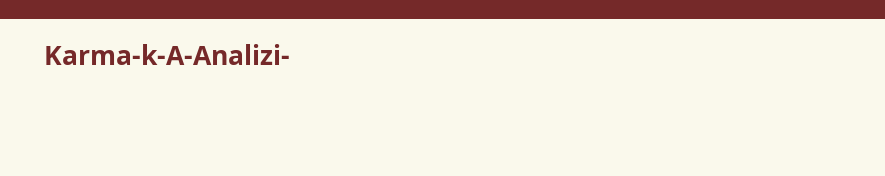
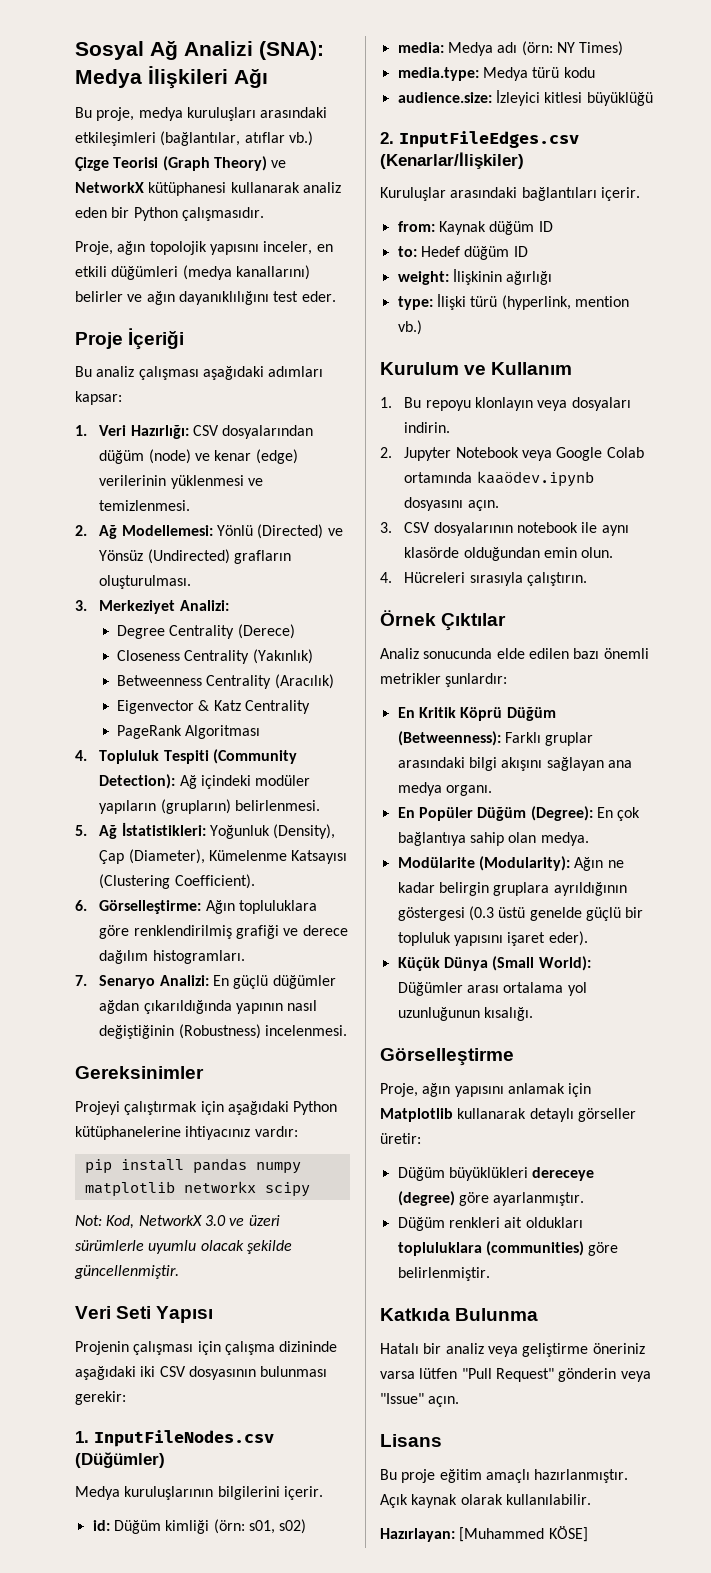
- Karma-k-A-Analizi-
+ Sosyal Ağ Analizi (SNA): Medya İlişkileri Ağı
+ Bu proje, medya kuruluşları arasındaki etkileşimleri (bağlantılar, atıflar vb.) Çizge Teorisi (Graph Theory) ve NetworkX kütüphanesi kullanarak analiz eden bir Python çalışmasıdır.
+ Proje, ağın topolojik yapısını inceler, en etkili düğümleri (medya kanallarını) belirler ve ağın dayanıklılığını test eder.
+ Proje İçeriği
+ Bu analiz çalışması aşağıdaki adımları kapsar:
+ 1. Veri Hazırlığı: CSV dosyalarından düğüm (node) ve kenar (edge) verilerinin yüklenmesi ve temizlenmesi.
+ 2. Ağ Modellemesi: Yönlü (Directed) ve Yönsüz (Undirected) grafların oluşturulması.
+ 3. Merkeziyet Analizi:
+ Degree Centrality (Derece)
+ Closeness Centrality (Yakınlık)
+ Betweenness Centrality (Aracılık)
+ Eigenvector & Katz Centrality
+ PageRank Algoritması
+ 4. Topluluk Tespiti (Community Detection): Ağ içindeki modüler yapıların (grupların) belirlenmesi.
+ 5. Ağ İstatistikleri: Yoğunluk (Density), Çap (Diameter), Kümelenme Katsayısı (Clustering Coefficient).
+ 6. Görselleştirme: Ağın topluluklara göre renklendirilmiş grafiği ve derece dağılım histogramları.
+ 7. Senaryo Analizi: En güçlü düğümler ağdan çıkarıldığında yapının nasıl değiştiğinin (Robustness) incelenmesi.
+ Gereksinimler
+ Projeyi çalıştırmak için aşağıdaki Python kütüphanelerine ihtiyacınız vardır:
+ pip install pandas numpy matplotlib networkx scipy
+ Not: Kod, NetworkX 3.0 ve üzeri sürümlerle uyumlu olacak şekilde güncellenmiştir.
+ Veri Seti Yapısı
+ Projenin çalışması için çalışma dizininde aşağıdaki iki CSV dosyasının bulunması gerekir:
+ 1. InputFileNodes.csv (Düğümler)
+ Medya kuruluşlarının bilgilerini içerir.
+ id: Düğüm kimliği (örn: s01, s02)
+ media: Medya adı (örn: NY Times)
+ media.type: Medya türü kodu
+ audience.size: İzleyici kitlesi büyüklüğü
+ 2. InputFileEdges.csv (Kenarlar/İlişkiler)
+ Kuruluşlar arasındaki bağlantıları içerir.
+ from: Kaynak düğüm ID
+ to: Hedef düğüm ID
+ weight: İlişkinin ağırlığı
+ type: İlişki türü (hyperlink, mention vb.)
+ Kurulum ve Kullanım
+ 1. Bu repoyu klonlayın veya dosyaları indirin.
+ 2. Jupyter Notebook veya Google Colab ortamında kaaödev.ipynb dosyasını açın.
+ 3. CSV dosyalarının notebook ile aynı klasörde olduğundan emin olun.
+ 4. Hücreleri sırasıyla çalıştırın.
+ Örnek Çıktılar
+ Analiz sonucunda elde edilen bazı önemli metrikler şunlardır:
+ En Kritik Köprü Düğüm (Betweenness): Farklı gruplar arasındaki bilgi akışını sağlayan ana medya organı.
+ En Popüler Düğüm (Degree): En çok bağlantıya sahip olan medya.
+ Modülarite (Modularity): Ağın ne kadar belirgin gruplara ayrıldığının göstergesi (0.3 üstü genelde güçlü bir topluluk yapısını işaret eder).
+ Küçük Dünya (Small World): Düğümler arası ortalama yol uzunluğunun kısalığı.
+ Görselleştirme
+ Proje, ağın yapısını anlamak için Matplotlib kullanarak detaylı görseller üretir:
+ Düğüm büyüklükleri dereceye (degree) göre ayarlanmıştır.
+ Düğüm renkleri ait oldukları topluluklara (communities) göre belirlenmiştir.
+ Katkıda Bulunma
+ Hatalı bir analiz veya geliştirme öneriniz varsa lütfen "Pull Request" gönderin veya "Issue" açın.
+ Lisans
+ Bu proje eğitim amaçlı hazırlanmıştır. Açık kaynak olarak kullanılabilir.
+ Hazırlayan: [Muhammed KÖSE]

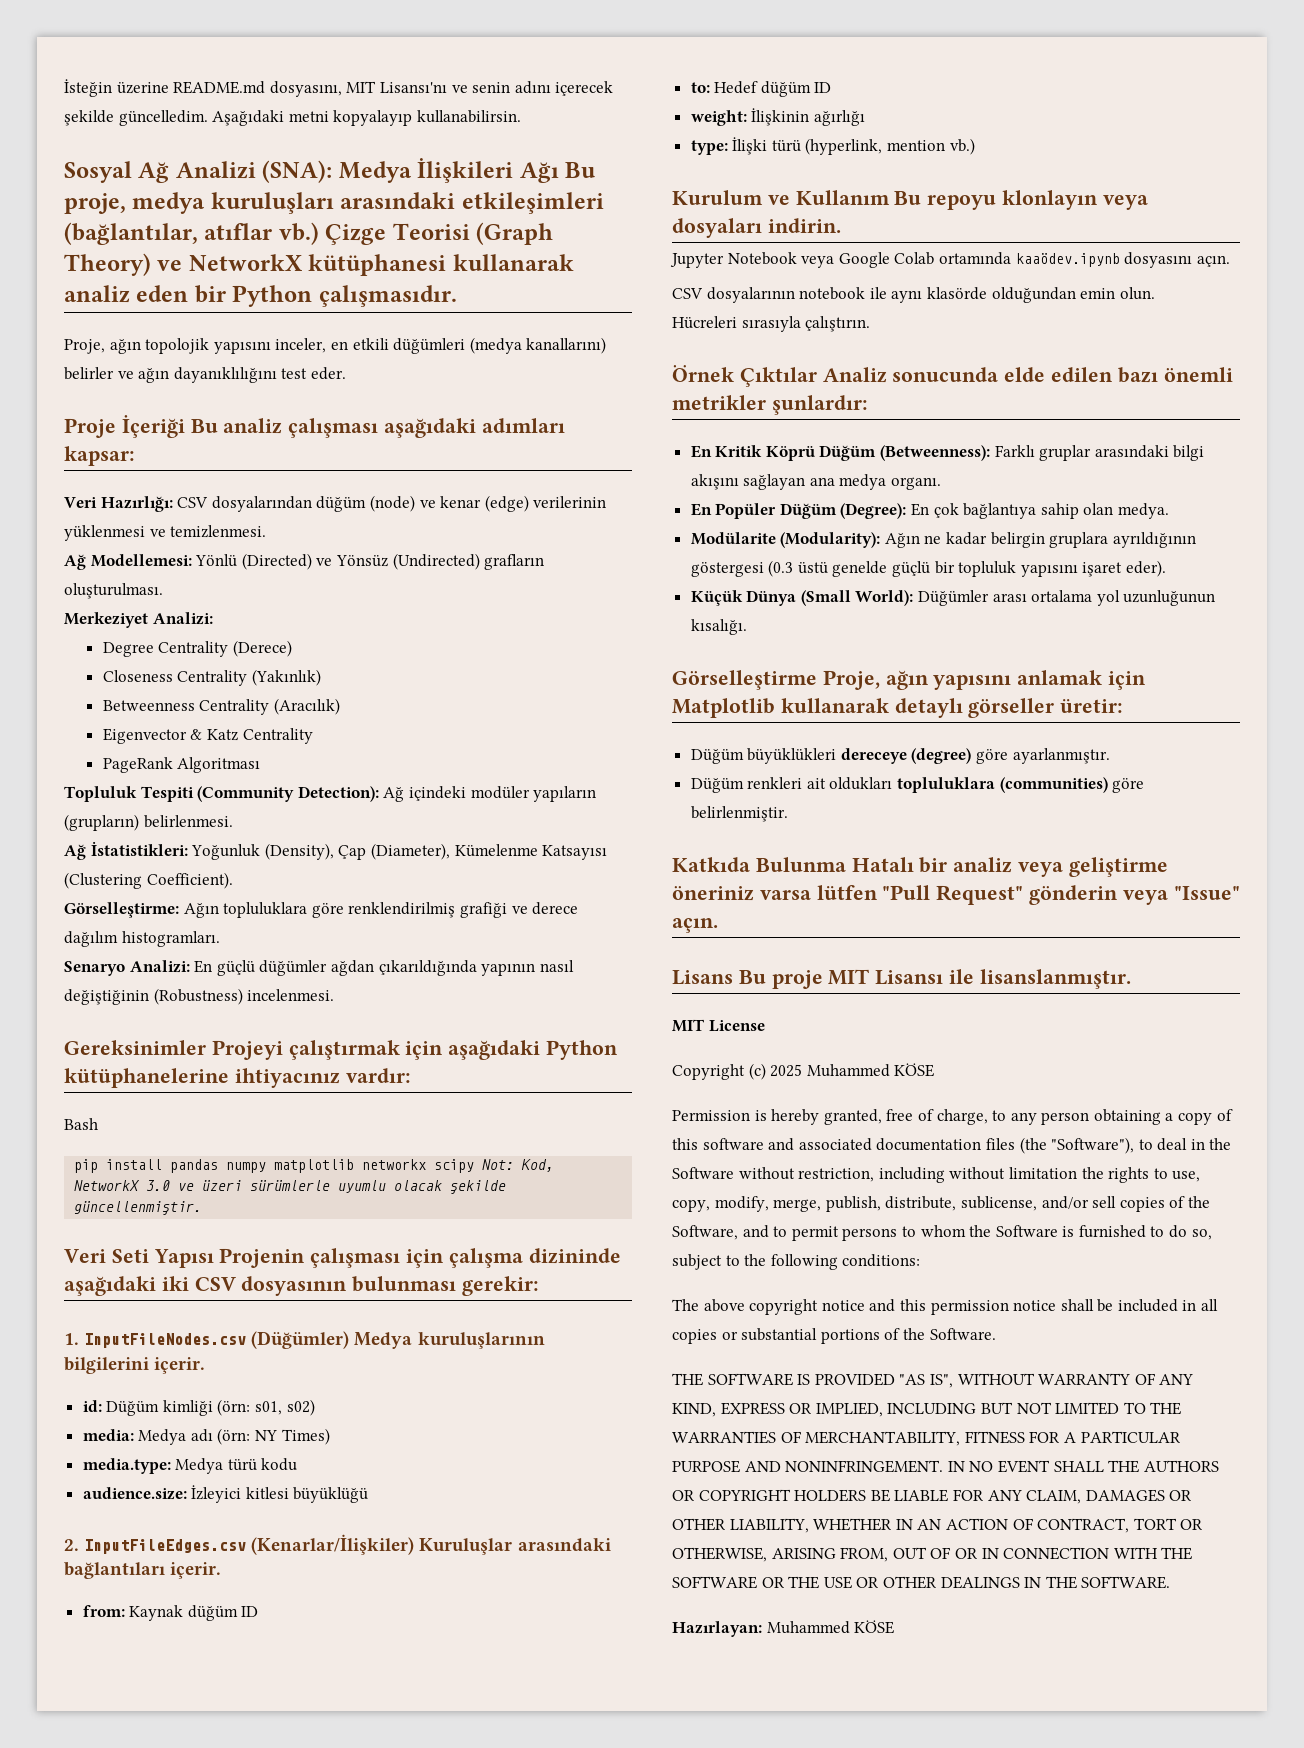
+ İsteğin üzerine README.md dosyasını, MIT Lisansı'nı ve senin adını içerecek şekilde güncelledim. Aşağıdaki metni kopyalayıp kullanabilirsin.
- Sosyal Ağ Analizi (SNA): Medya İlişkileri Ağı
- Bu proje, medya kuruluşları arasındaki etkileşimleri (bağlantılar, atıflar vb.)
+ Sosyal Ağ Analizi (SNA): Medya İlişkileri Ağı Bu proje, medya kuruluşları arasındaki etkileşimleri (bağlantılar, atıflar vb.)
- Proje İçeriği
- Bu analiz çalışması aşağıdaki adımları kapsar:
+ Proje İçeriği Bu analiz çalışması aşağıdaki adımları kapsar:
- 1. Veri Hazırlığı: CSV dosyalarından düğüm (node) ve kenar (edge) verilerinin yüklenmesi ve temizlenmesi.
+ Veri Hazırlığı: CSV dosyalarından düğüm (node) ve kenar (edge) verilerinin yüklenmesi ve temizlenmesi.
- 2. Ağ Modellemesi: Yönlü (Directed) ve Yönsüz (Undirected) grafların oluşturulması.
+ Ağ Modellemesi: Yönlü (Directed) ve Yönsüz (Undirected) grafların oluşturulması.
- 3. Merkeziyet Analizi:
+ Merkeziyet Analizi:
- 4. Topluluk Tespiti (Community Detection): Ağ içindeki modüler yapıların (grupların) belirlenmesi.
+ Topluluk Tespiti (Community Detection): Ağ içindeki modüler yapıların (grupların) belirlenmesi.
- 5. Ağ İstatistikleri: Yoğunluk (Density), Çap (Diameter), Kümelenme Katsayısı (Clustering Coefficient).
+ Ağ İstatistikleri: Yoğunluk (Density), Çap (Diameter), Kümelenme Katsayısı (Clustering Coefficient).
- 6. Görselleştirme: Ağın topluluklara göre renklendirilmiş grafiği ve derece dağılım histogramları.
+ Görselleştirme: Ağın topluluklara göre renklendirilmiş grafiği ve derece dağılım histogramları.
- 7. Senaryo Analizi: En güçlü düğümler ağdan çıkarıldığında yapının nasıl değiştiğinin (Robustness) incelenmesi.
+ Senaryo Analizi: En güçlü düğümler ağdan çıkarıldığında yapının nasıl değiştiğinin (Robustness) incelenmesi.
- Gereksinimler
- Projeyi çalıştırmak için aşağıdaki Python kütüphanelerine ihtiyacınız vardır:
+ Gereksinimler Projeyi çalıştırmak için aşağıdaki Python kütüphanelerine ihtiyacınız vardır:
+ Bash
- pip install pandas numpy matplotlib networkx scipy
- Not: Kod, NetworkX 3.0 ve üzeri sürümlerle uyumlu olacak şekilde güncellenmiştir.
+ pip install pandas numpy matplotlib networkx scipy Not: Kod, NetworkX 3.0 ve üzeri sürümlerle uyumlu olacak şekilde güncellenmiştir.
- Veri Seti Yapısı
- Projenin çalışması için çalışma dizininde aşağıdaki iki CSV dosyasının bulunması gerekir:
+ Veri Seti Yapısı Projenin çalışması için çalışma dizininde aşağıdaki iki CSV dosyasının bulunması gerekir:
- 1. InputFileNodes.csv (Düğümler)
- Medya kuruluşlarının bilgilerini içerir.
+ 1. InputFileNodes.csv (Düğümler) Medya kuruluşlarının bilgilerini içerir.
- 2. InputFileEdges.csv (Kenarlar/İlişkiler)
- Kuruluşlar arasındaki bağlantıları içerir.
+ 2. InputFileEdges.csv (Kenarlar/İlişkiler) Kuruluşlar arasındaki bağlantıları içerir.
- Kurulum ve Kullanım
- 1. Bu repoyu klonlayın veya dosyaları indirin.
+ Kurulum ve Kullanım Bu repoyu klonlayın veya dosyaları indirin.
- 2. Jupyter Notebook veya Google Colab ortamında kaaödev.ipynb dosyasını açın.
+ Jupyter Notebook veya Google Colab ortamında kaaödev.ipynb dosyasını açın.
- 3. CSV dosyalarının notebook ile aynı klasörde olduğundan emin olun.
+ CSV dosyalarının notebook ile aynı klasörde olduğundan emin olun.
- 4. Hücreleri sırasıyla çalıştırın.
+ Hücreleri sırasıyla çalıştırın.
- Örnek Çıktılar
- Analiz sonucunda elde edilen bazı önemli metrikler şunlardır:
+ Örnek Çıktılar Analiz sonucunda elde edilen bazı önemli metrikler şunlardır:
- Görselleştirme
- Proje, ağın yapısını anlamak için Matplotlib kullanarak detaylı görseller üretir:
+ Görselleştirme Proje, ağın yapısını anlamak için Matplotlib kullanarak detaylı görseller üretir:
- Katkıda Bulunma
- Hatalı bir analiz veya geliştirme öneriniz varsa lütfen "Pull Request" gönderin veya "Issue" açın.
+ Katkıda Bulunma Hatalı bir analiz veya geliştirme öneriniz varsa lütfen "Pull Request" gönderin veya "Issue" açın.
- Lisans
- Bu proje eğitim amaçlı hazırlanmıştır. Açık kaynak olarak kullanılabilir.
+ Lisans Bu proje MIT Lisansı ile lisanslanmıştır.
+ MIT License
+ Copyright (c) 2025 Muhammed KÖSE
+ Permission is hereby granted, free of charge, to any person obtaining a copy of this software and associated documentation files (the "Software"), to deal in the Software without restriction, including without limitation the rights to use, copy, modify, merge, publish, distribute, sublicense, and/or sell copies of the Software, and to permit persons to whom the Software is furnished to do so, subject to the following conditions:
+ The above copyright notice and this permission notice shall be included in all copies or substantial portions of the Software.
+ THE SOFTWARE IS PROVIDED "AS IS", WITHOUT WARRANTY OF ANY KIND, EXPRESS OR IMPLIED, INCLUDING BUT NOT LIMITED TO THE WARRANTIES OF MERCHANTABILITY, FITNESS FOR A PARTICULAR PURPOSE AND NONINFRINGEMENT. IN NO EVENT SHALL THE AUTHORS OR COPYRIGHT HOLDERS BE LIABLE FOR ANY CLAIM, DAMAGES OR OTHER LIABILITY, WHETHER IN AN ACTION OF CONTRACT, TORT OR OTHERWISE, ARISING FROM, OUT OF OR IN CONNECTION WITH THE SOFTWARE OR THE USE OR OTHER DEALINGS IN THE SOFTWARE.
- Hazırlayan: [Muhammed KÖSE]
+ Hazırlayan: Muhammed KÖSE

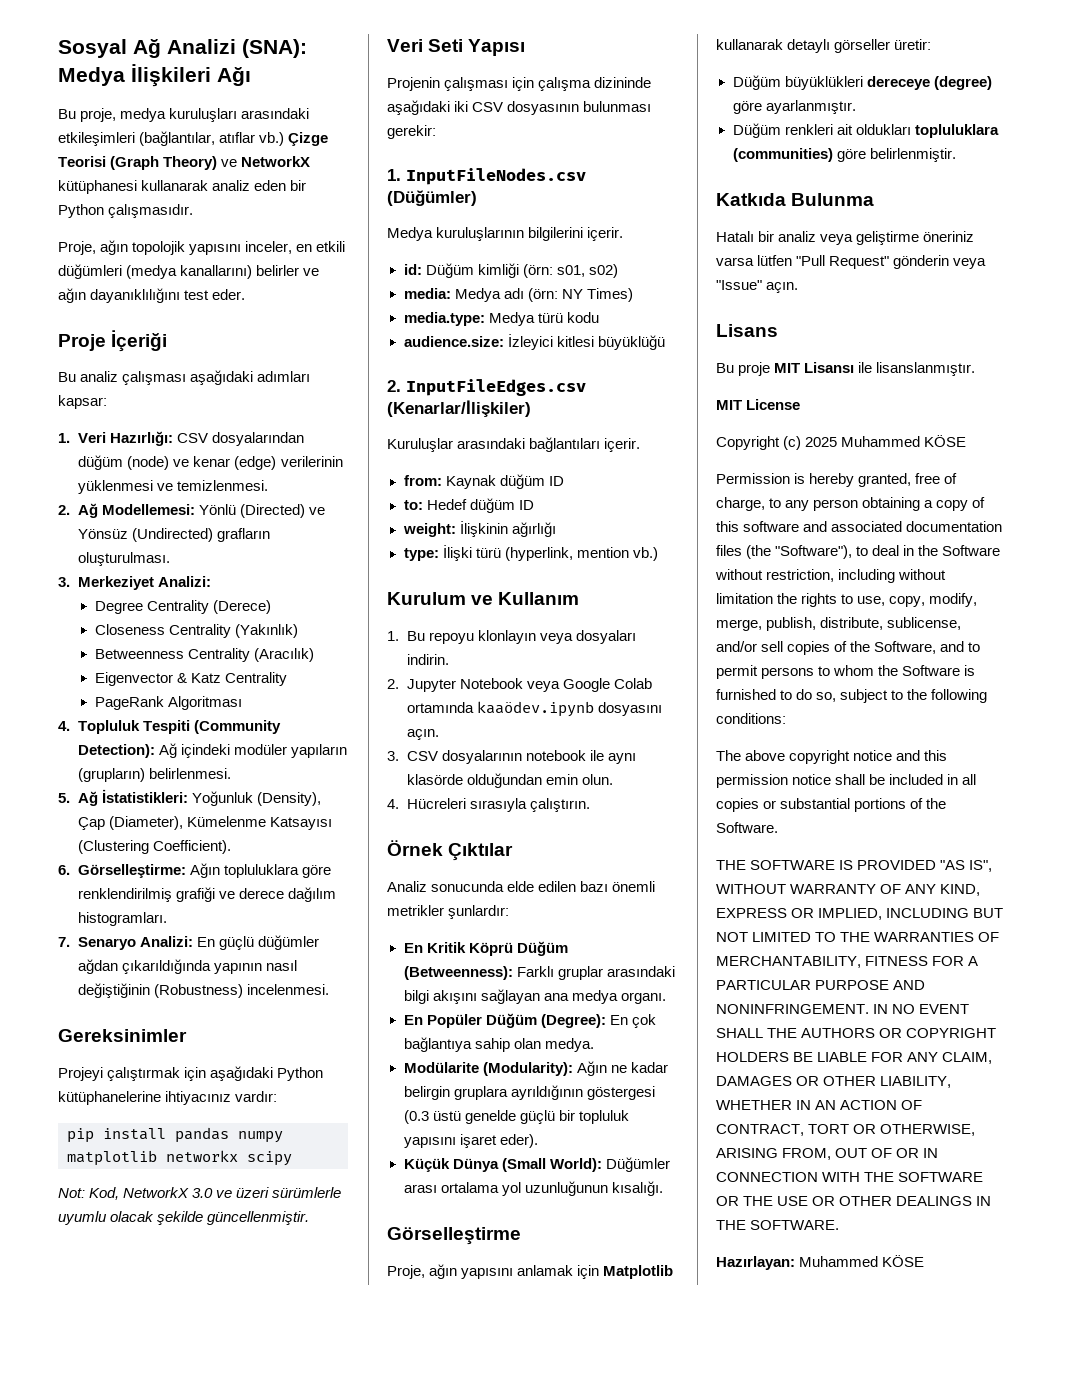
- İsteğin üzerine README.md dosyasını, MIT Lisansı'nı ve senin adını içerecek şekilde güncelledim. Aşağıdaki metni kopyalayıp kullanabilirsin.
- Sosyal Ağ Analizi (SNA): Medya İlişkileri Ağı Bu proje, medya kuruluşları arasındaki etkileşimleri (bağlantılar, atıflar vb.)
+ Sosyal Ağ Analizi (SNA): Medya İlişkileri Ağı
+ Bu proje, medya kuruluşları arasındaki etkileşimleri (bağlantılar, atıflar vb.)
- Proje İçeriği Bu analiz çalışması aşağıdaki adımları kapsar:
+ Proje İçeriği
+ Bu analiz çalışması aşağıdaki adımları kapsar:
- Veri Hazırlığı: CSV dosyalarından düğüm (node) ve kenar (edge) verilerinin yüklenmesi ve temizlenmesi.
+ 1. Veri Hazırlığı: CSV dosyalarından düğüm (node) ve kenar (edge) verilerinin yüklenmesi ve temizlenmesi.
- Ağ Modellemesi: Yönlü (Directed) ve Yönsüz (Undirected) grafların oluşturulması.
+ 2. Ağ Modellemesi: Yönlü (Directed) ve Yönsüz (Undirected) grafların oluşturulması.
- Merkeziyet Analizi:
+ 3. Merkeziyet Analizi:
- Topluluk Tespiti (Community Detection): Ağ içindeki modüler yapıların (grupların) belirlenmesi.
+ 4. Topluluk Tespiti (Community Detection): Ağ içindeki modüler yapıların (grupların) belirlenmesi.
- Ağ İstatistikleri: Yoğunluk (Density), Çap (Diameter), Kümelenme Katsayısı (Clustering Coefficient).
+ 5. Ağ İstatistikleri: Yoğunluk (Density), Çap (Diameter), Kümelenme Katsayısı (Clustering Coefficient).
- Görselleştirme: Ağın topluluklara göre renklendirilmiş grafiği ve derece dağılım histogramları.
+ 6. Görselleştirme: Ağın topluluklara göre renklendirilmiş grafiği ve derece dağılım histogramları.
- Senaryo Analizi: En güçlü düğümler ağdan çıkarıldığında yapının nasıl değiştiğinin (Robustness) incelenmesi.
+ 7. Senaryo Analizi: En güçlü düğümler ağdan çıkarıldığında yapının nasıl değiştiğinin (Robustness) incelenmesi.
- Gereksinimler Projeyi çalıştırmak için aşağıdaki Python kütüphanelerine ihtiyacınız vardır:
+ Gereksinimler
+ Projeyi çalıştırmak için aşağıdaki Python kütüphanelerine ihtiyacınız vardır:
- Bash
- pip install pandas numpy matplotlib networkx scipy Not: Kod, NetworkX 3.0 ve üzeri sürümlerle uyumlu olacak şekilde güncellenmiştir.
+ pip install pandas numpy matplotlib networkx scipy
+ Not: Kod, NetworkX 3.0 ve üzeri sürümlerle uyumlu olacak şekilde güncellenmiştir.
- Veri Seti Yapısı Projenin çalışması için çalışma dizininde aşağıdaki iki CSV dosyasının bulunması gerekir:
+ Veri Seti Yapısı
+ Projenin çalışması için çalışma dizininde aşağıdaki iki CSV dosyasının bulunması gerekir:
- 1. InputFileNodes.csv (Düğümler) Medya kuruluşlarının bilgilerini içerir.
+ 1. InputFileNodes.csv (Düğümler)
+ Medya kuruluşlarının bilgilerini içerir.
- 2. InputFileEdges.csv (Kenarlar/İlişkiler) Kuruluşlar arasındaki bağlantıları içerir.
+ 2. InputFileEdges.csv (Kenarlar/İlişkiler)
+ Kuruluşlar arasındaki bağlantıları içerir.
- Kurulum ve Kullanım Bu repoyu klonlayın veya dosyaları indirin.
+ Kurulum ve Kullanım
+ 1. Bu repoyu klonlayın veya dosyaları indirin.
- Jupyter Notebook veya Google Colab ortamında kaaödev.ipynb dosyasını açın.
+ 2. Jupyter Notebook veya Google Colab ortamında kaaödev.ipynb dosyasını açın.
- CSV dosyalarının notebook ile aynı klasörde olduğundan emin olun.
+ 3. CSV dosyalarının notebook ile aynı klasörde olduğundan emin olun.
- Hücreleri sırasıyla çalıştırın.
+ 4. Hücreleri sırasıyla çalıştırın.
- Örnek Çıktılar Analiz sonucunda elde edilen bazı önemli metrikler şunlardır:
+ Örnek Çıktılar
+ Analiz sonucunda elde edilen bazı önemli metrikler şunlardır:
- Görselleştirme Proje, ağın yapısını anlamak için Matplotlib kullanarak detaylı görseller üretir:
+ Görselleştirme
+ Proje, ağın yapısını anlamak için Matplotlib kullanarak detaylı görseller üretir:
- Katkıda Bulunma Hatalı bir analiz veya geliştirme öneriniz varsa lütfen "Pull Request" gönderin veya "Issue" açın.
+ Katkıda Bulunma
+ Hatalı bir analiz veya geliştirme öneriniz varsa lütfen "Pull Request" gönderin veya "Issue" açın.
- Lisans Bu proje MIT Lisansı ile lisanslanmıştır.
+ Lisans
+ Bu proje MIT Lisansı ile lisanslanmıştır.

